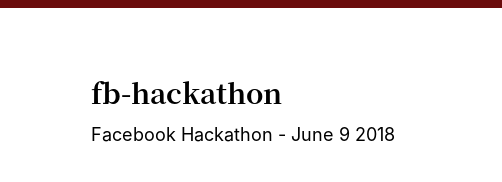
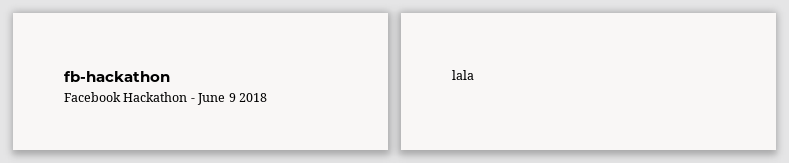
+ lala

